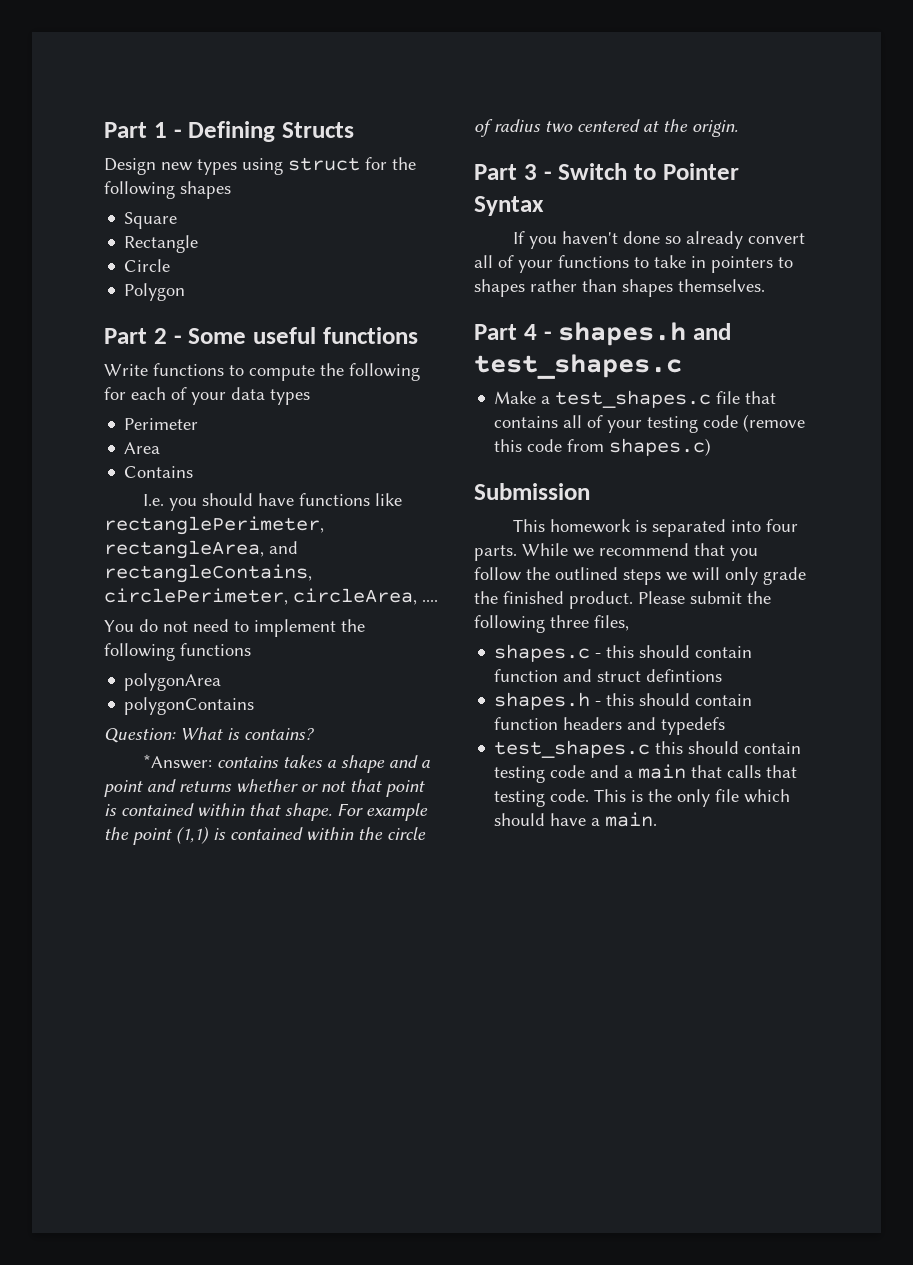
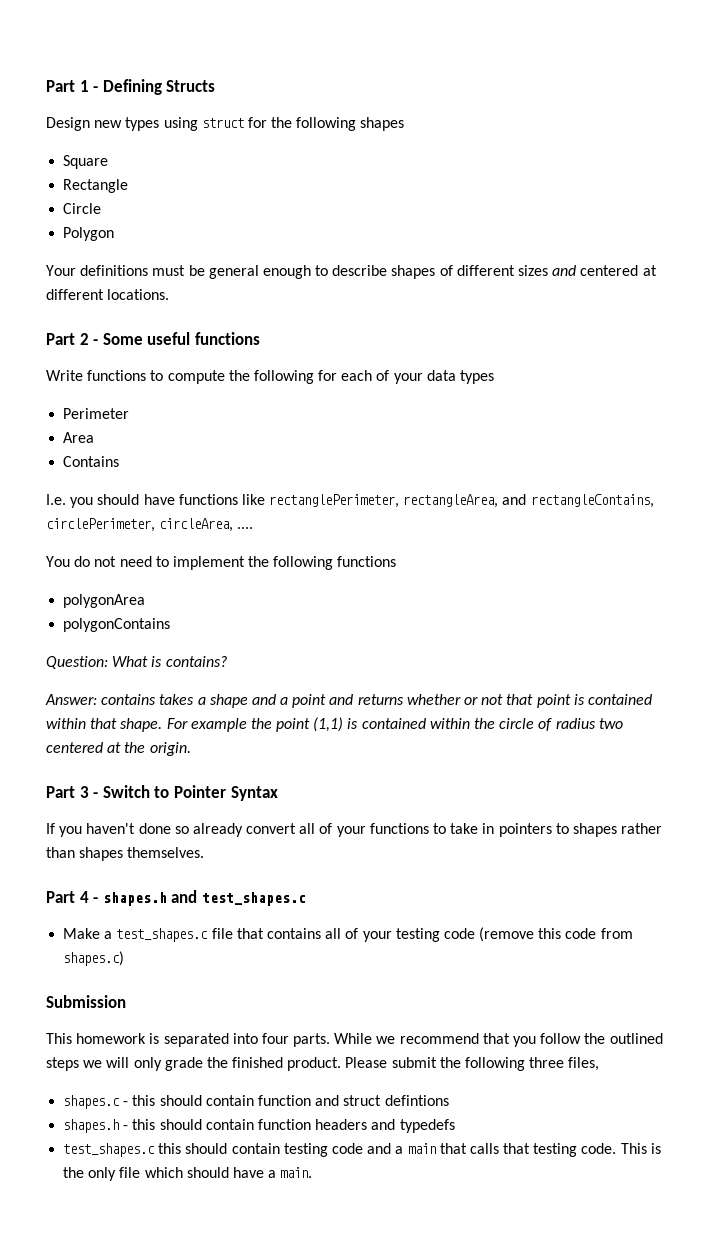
+ Your definitions must be general enough to describe shapes of different sizes and centered at different locations.
- *Answer: contains takes a shape and a point and returns whether or not that point is contained within that shape.
+ Answer: contains takes a shape and a point and returns whether or not that point is contained within that shape.

